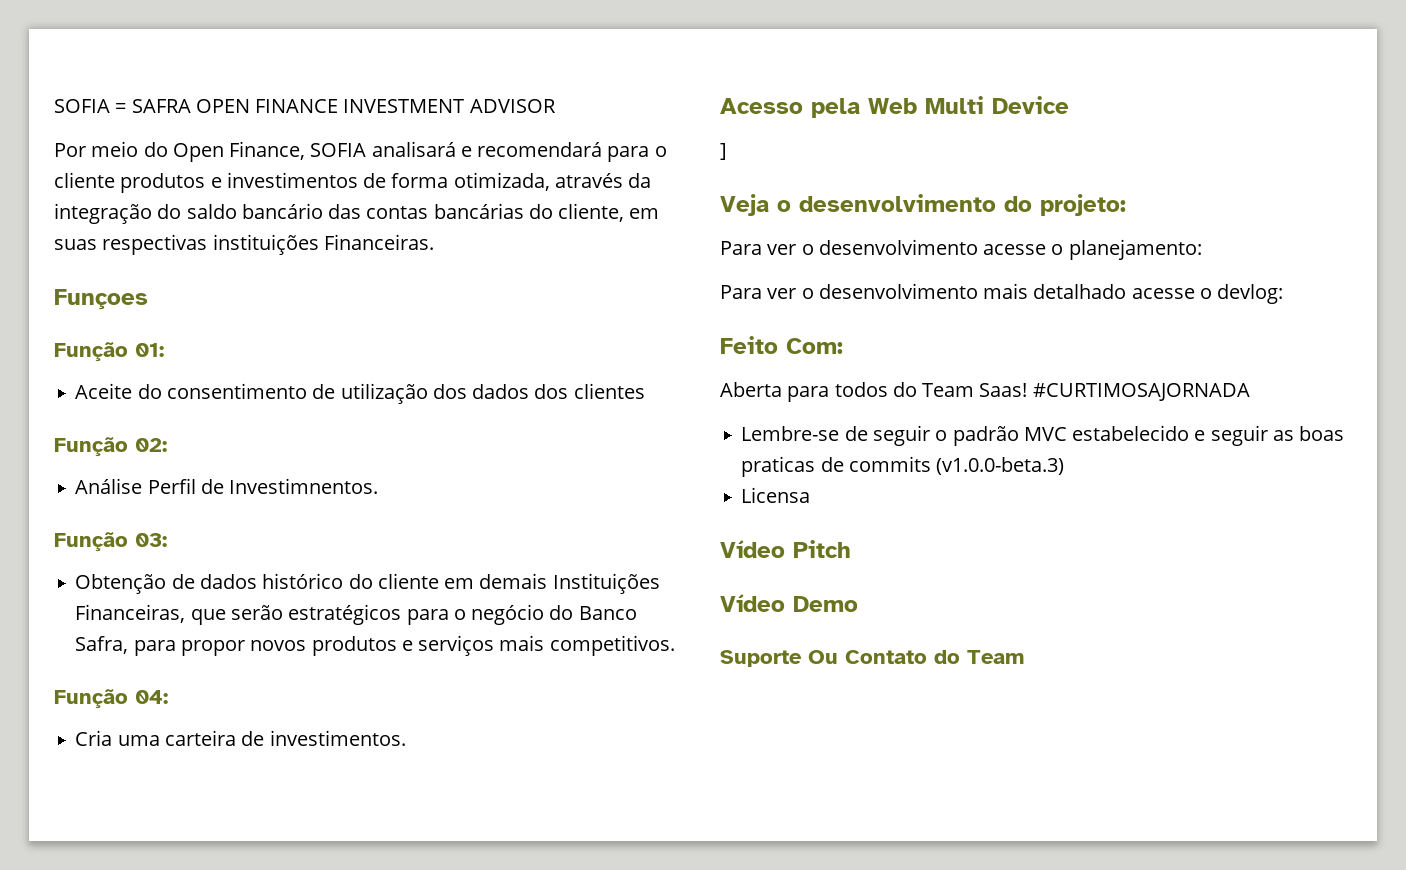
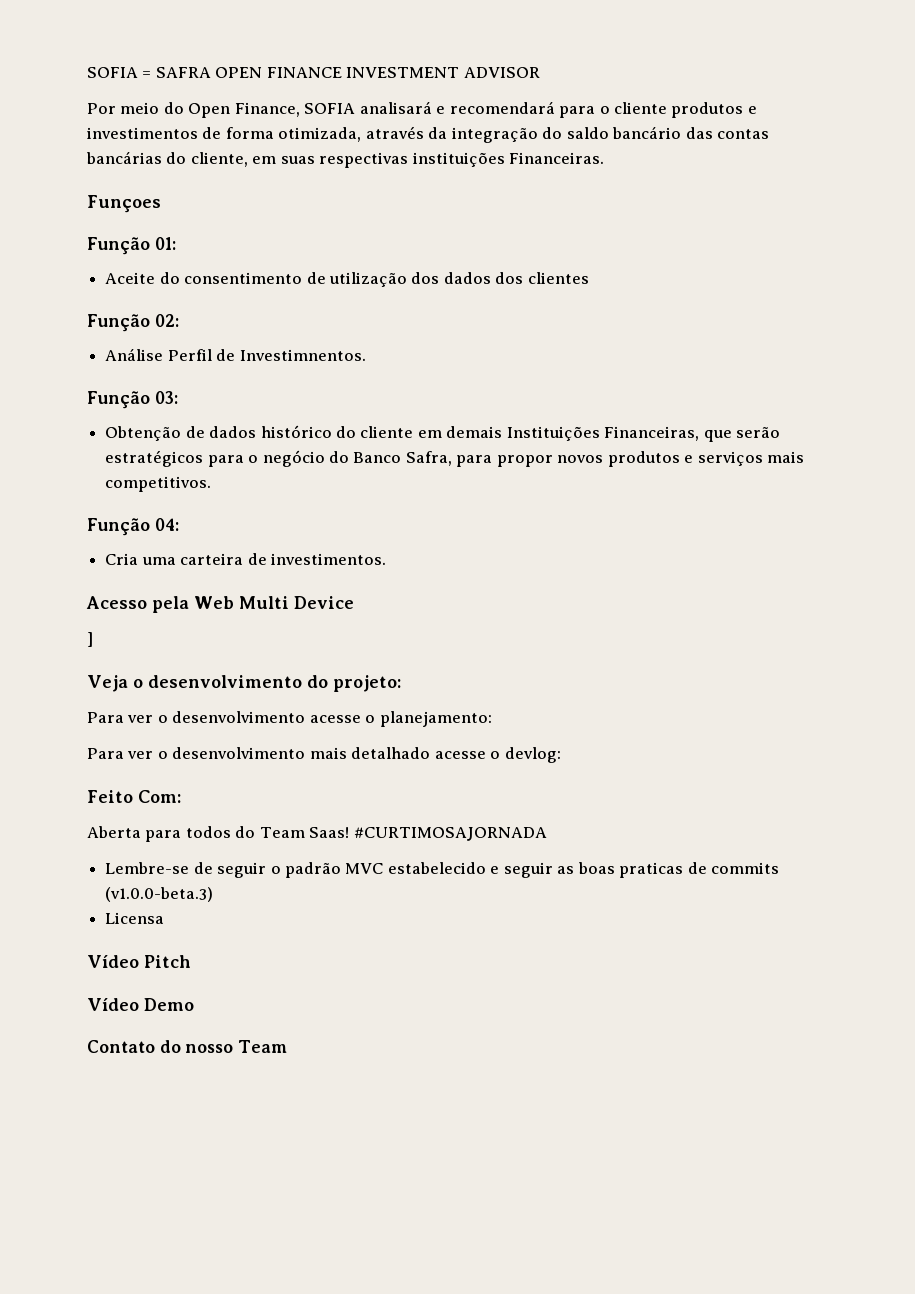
- Suporte Ou Contato do Team
+ Contato do nosso Team

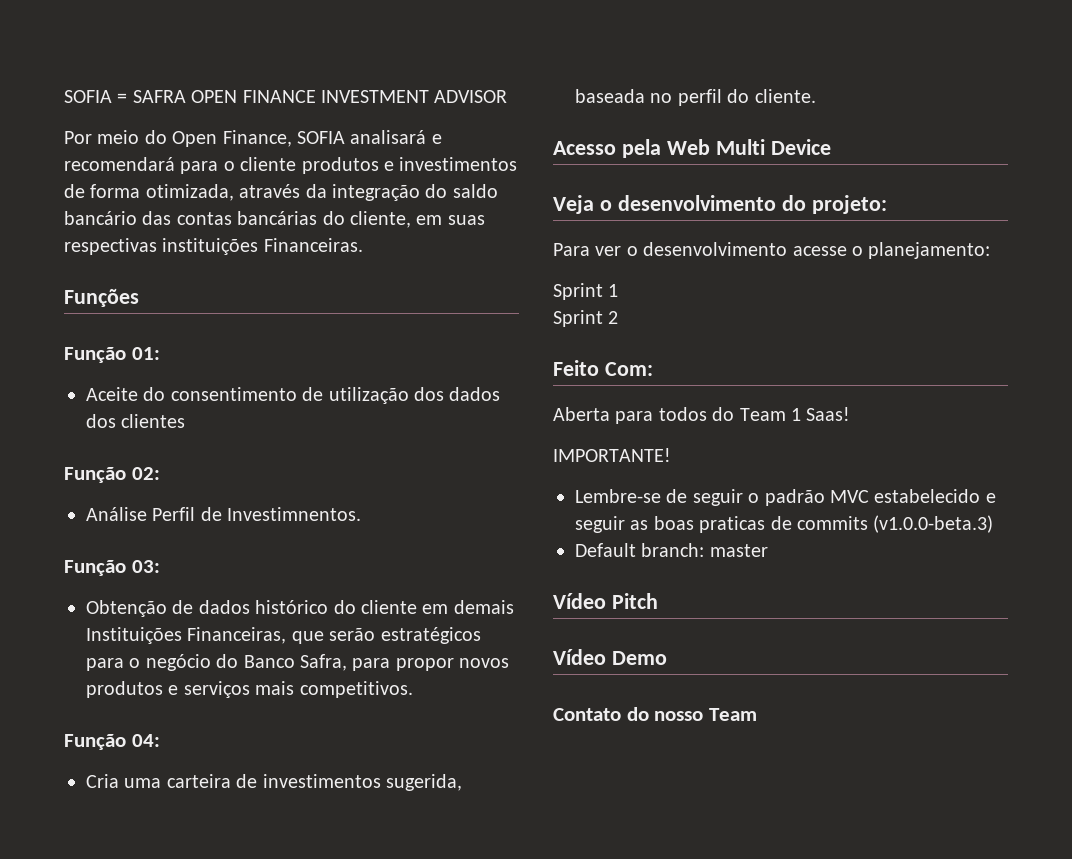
- Funçoes
+ Funções
- Cria uma carteira de investimentos.
+ Cria uma carteira de investimentos sugerida, baseada no perfil do cliente.
- ]
- Para ver o desenvolvimento mais detalhado acesse o devlog:
+ Sprint 1
+ Sprint 2
- Aberta para todos do Team Saas! #CURTIMOSAJORNADA
+ Aberta para todos do Team 1 Saas!
+ IMPORTANTE!
- Licensa
+ Default branch: master

